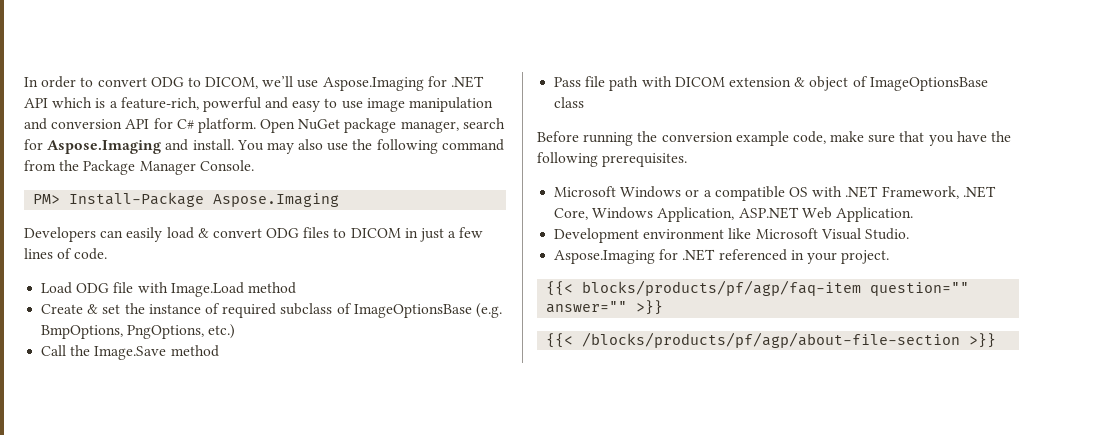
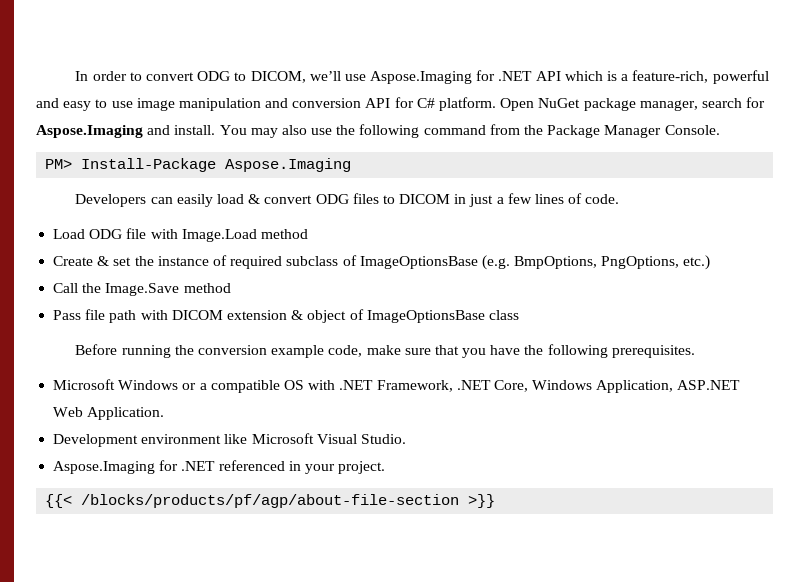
- {{< blocks/products/pf/agp/faq-item question="" answer="" >}}

